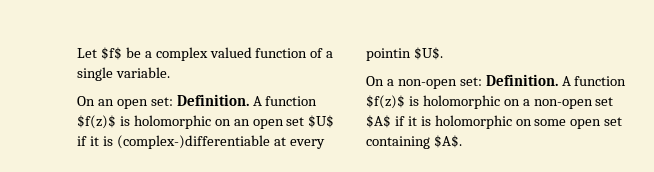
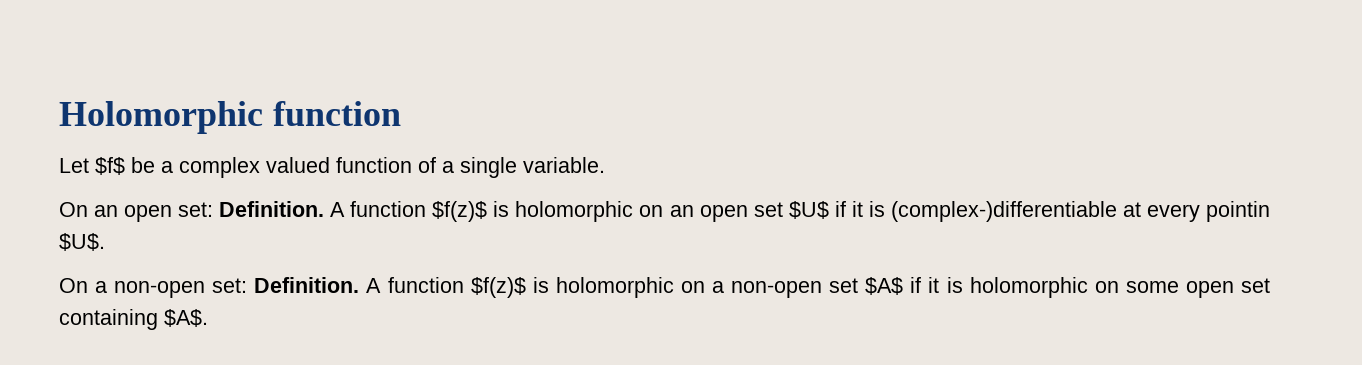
+ Holomorphic function

